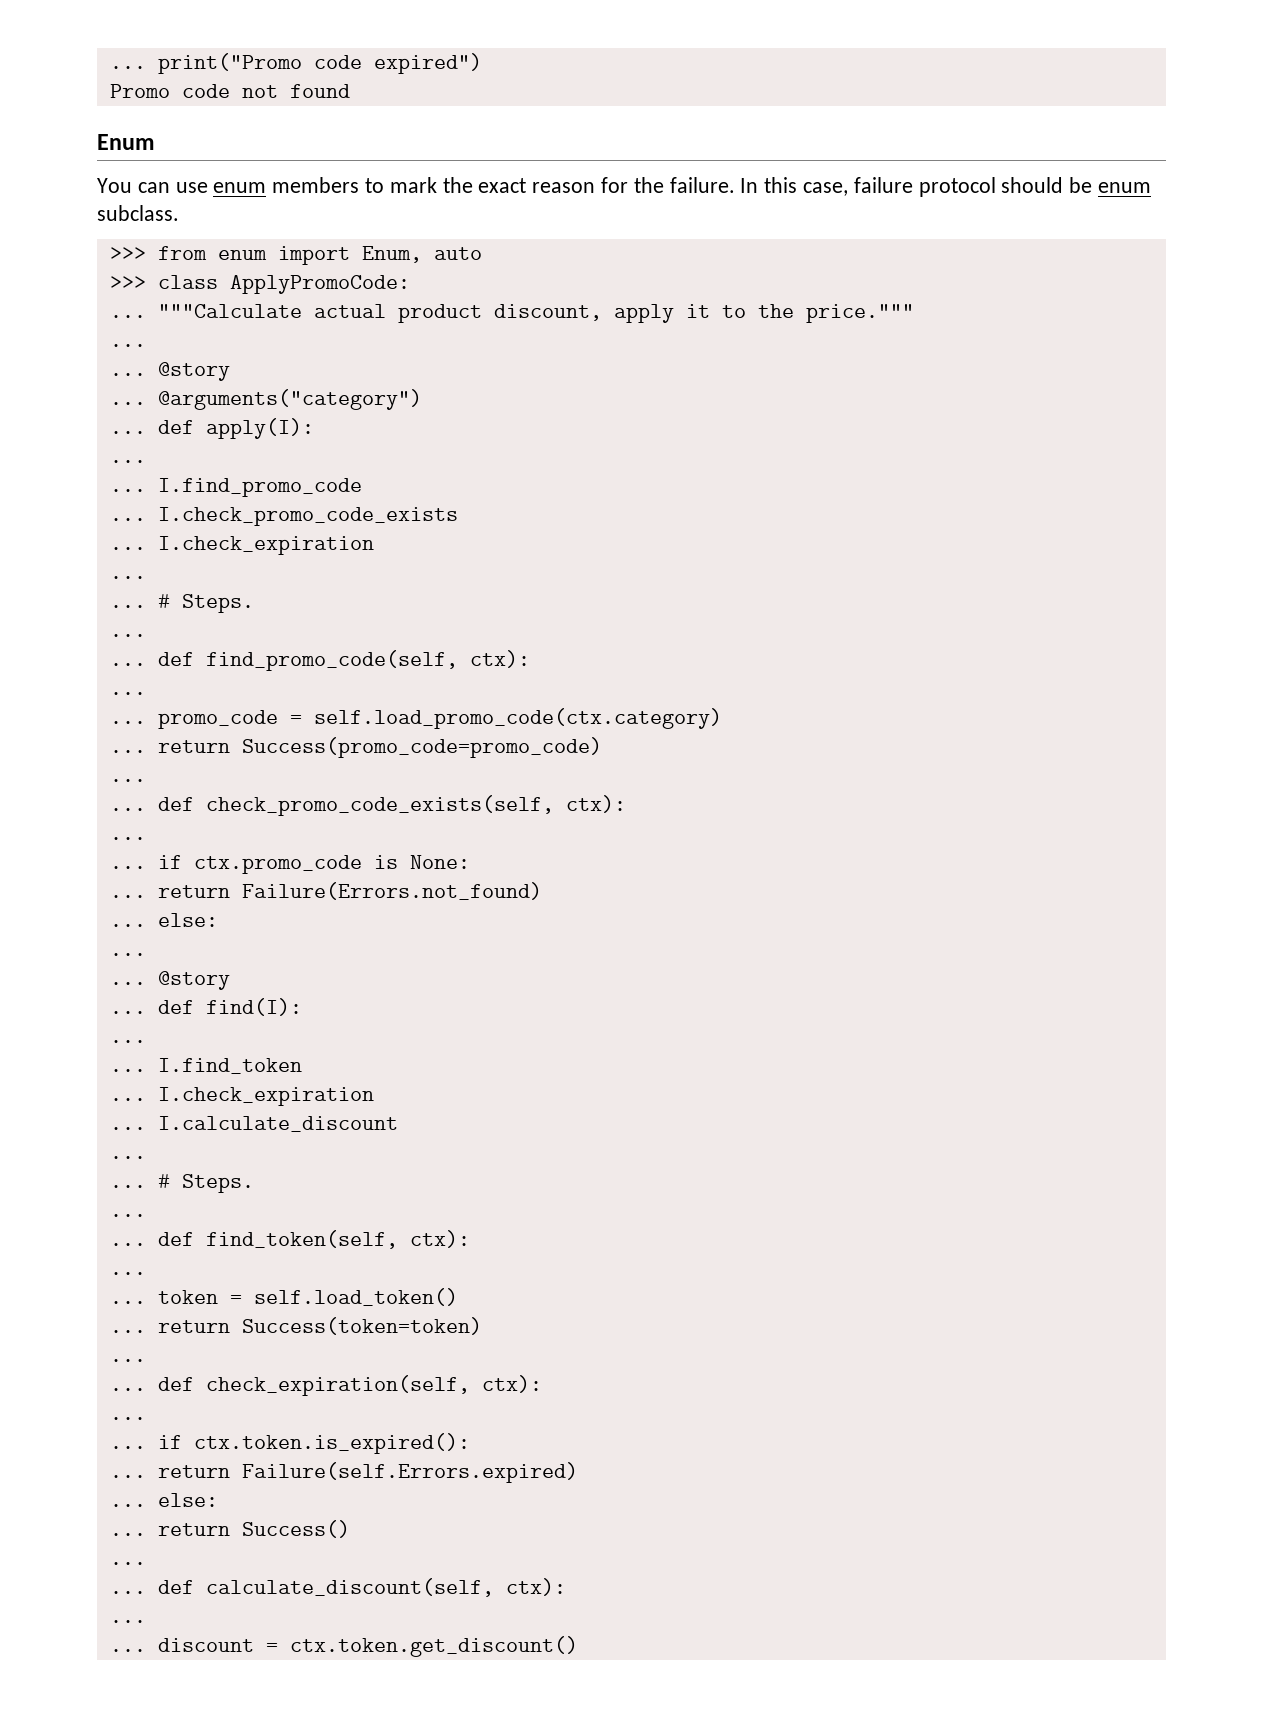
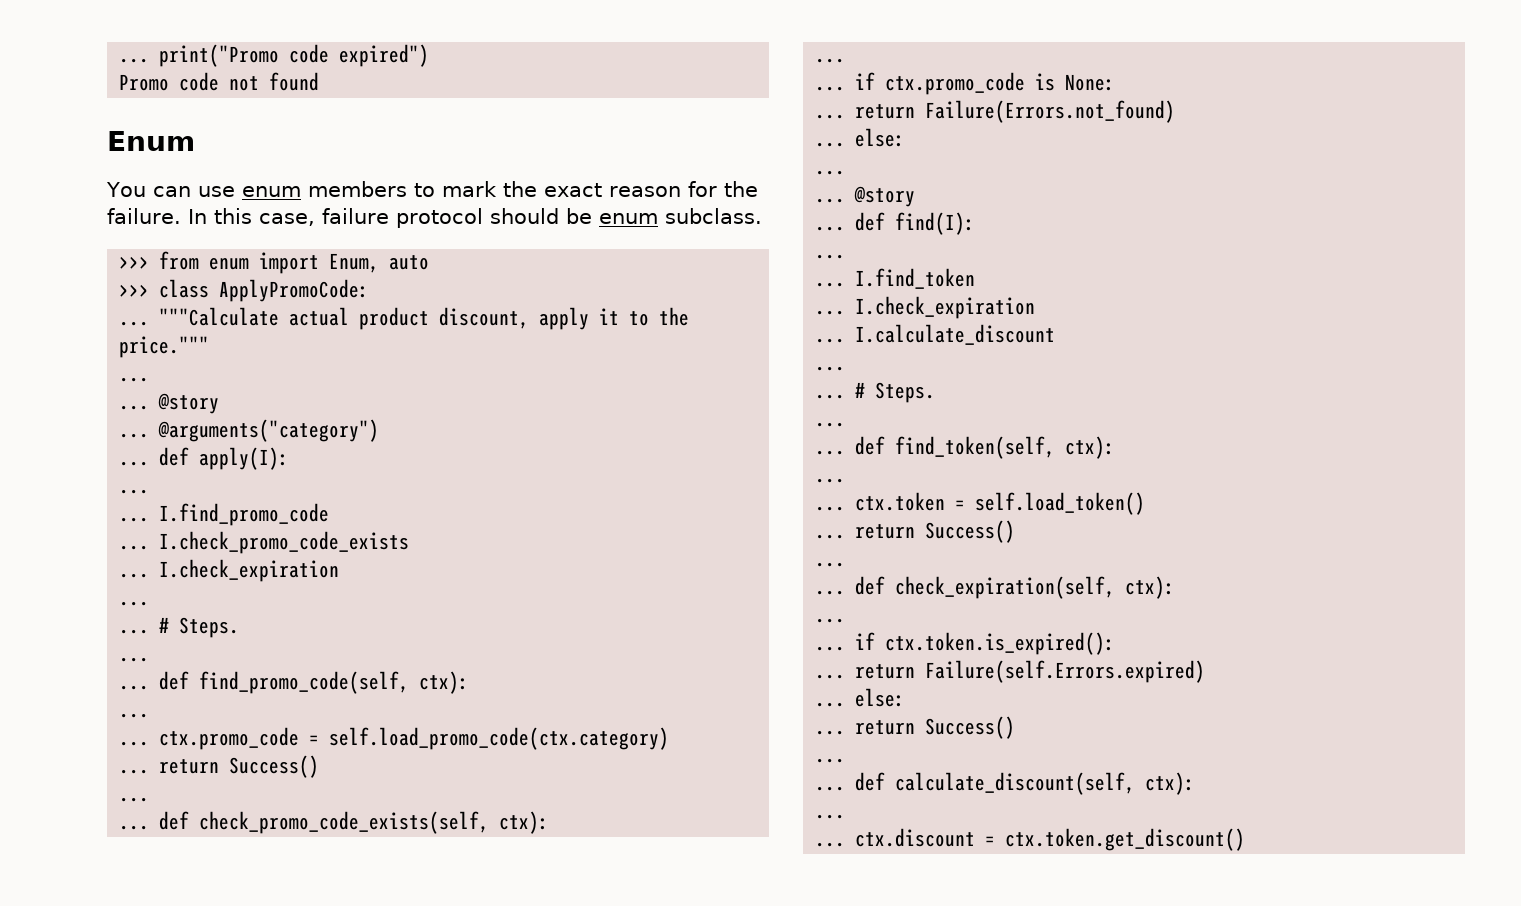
- ... promo_code = self.load_promo_code(ctx.category)
- ... return Success(promo_code=promo_code)
+ ... ctx.promo_code = self.load_promo_code(ctx.category)
+ ... return Success()
- ... token = self.load_token()
- ... return Success(token=token)
+ ... ctx.token = self.load_token()
+ ... return Success()
- ... discount = ctx.token.get_discount()
+ ... ctx.discount = ctx.token.get_discount()

